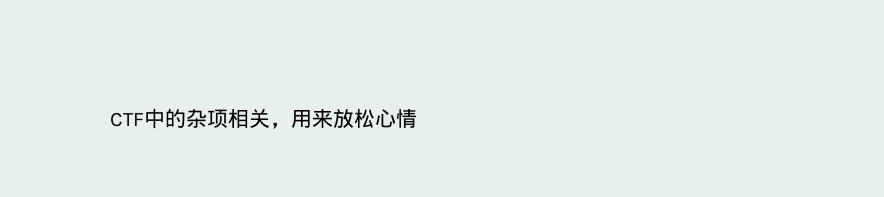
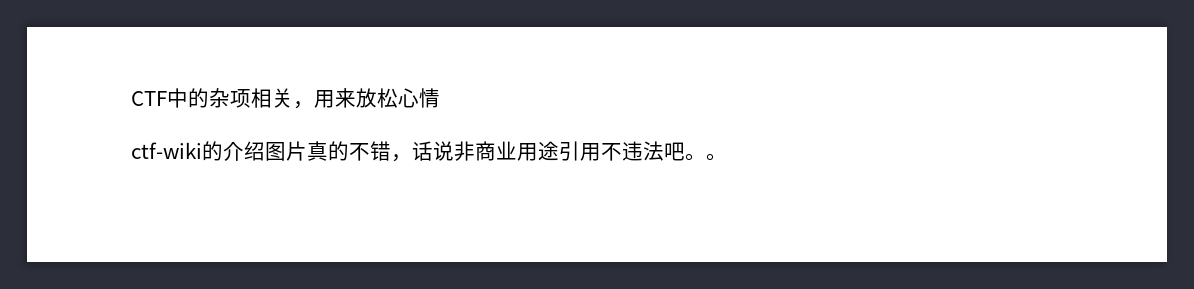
+ ctf-wiki的介绍图片真的不错，话说非商业用途引用不违法吧。。

